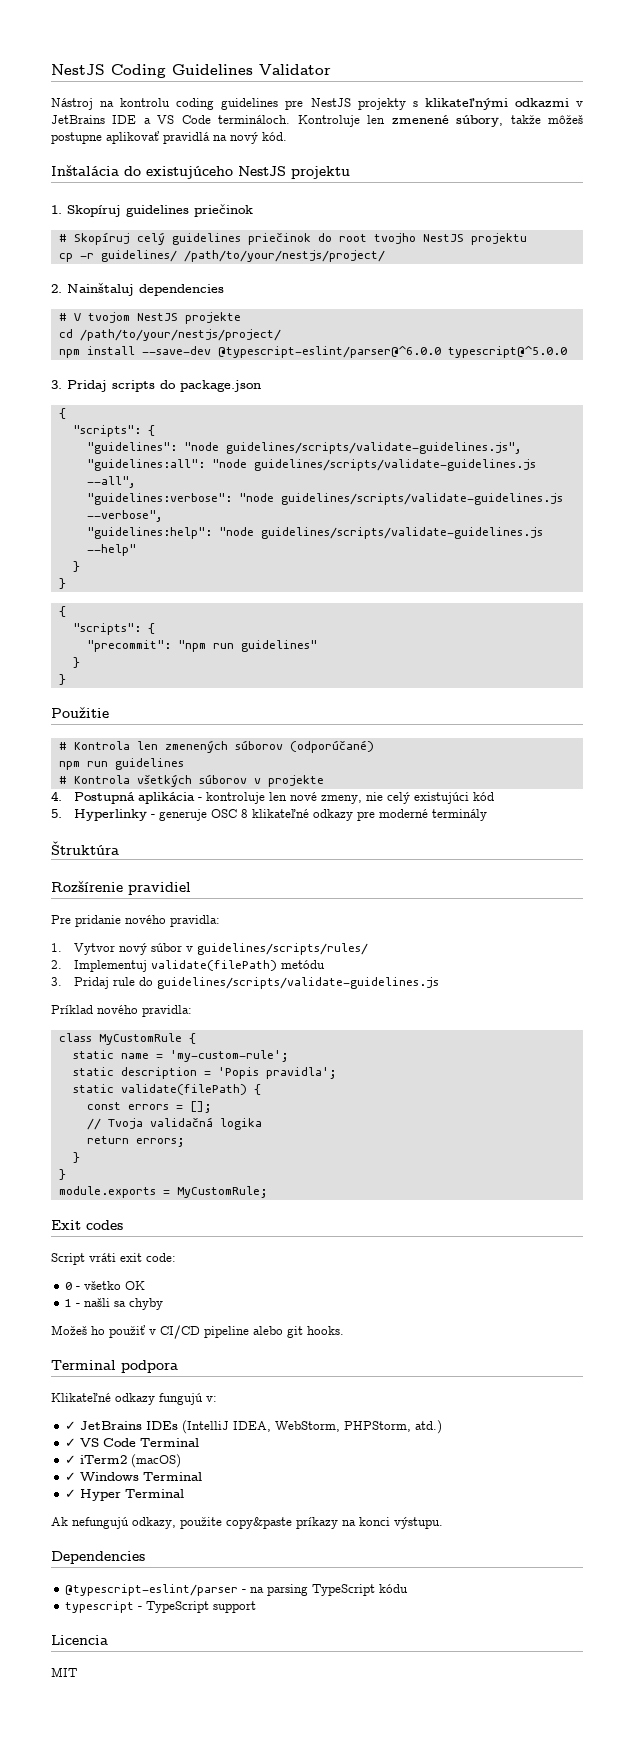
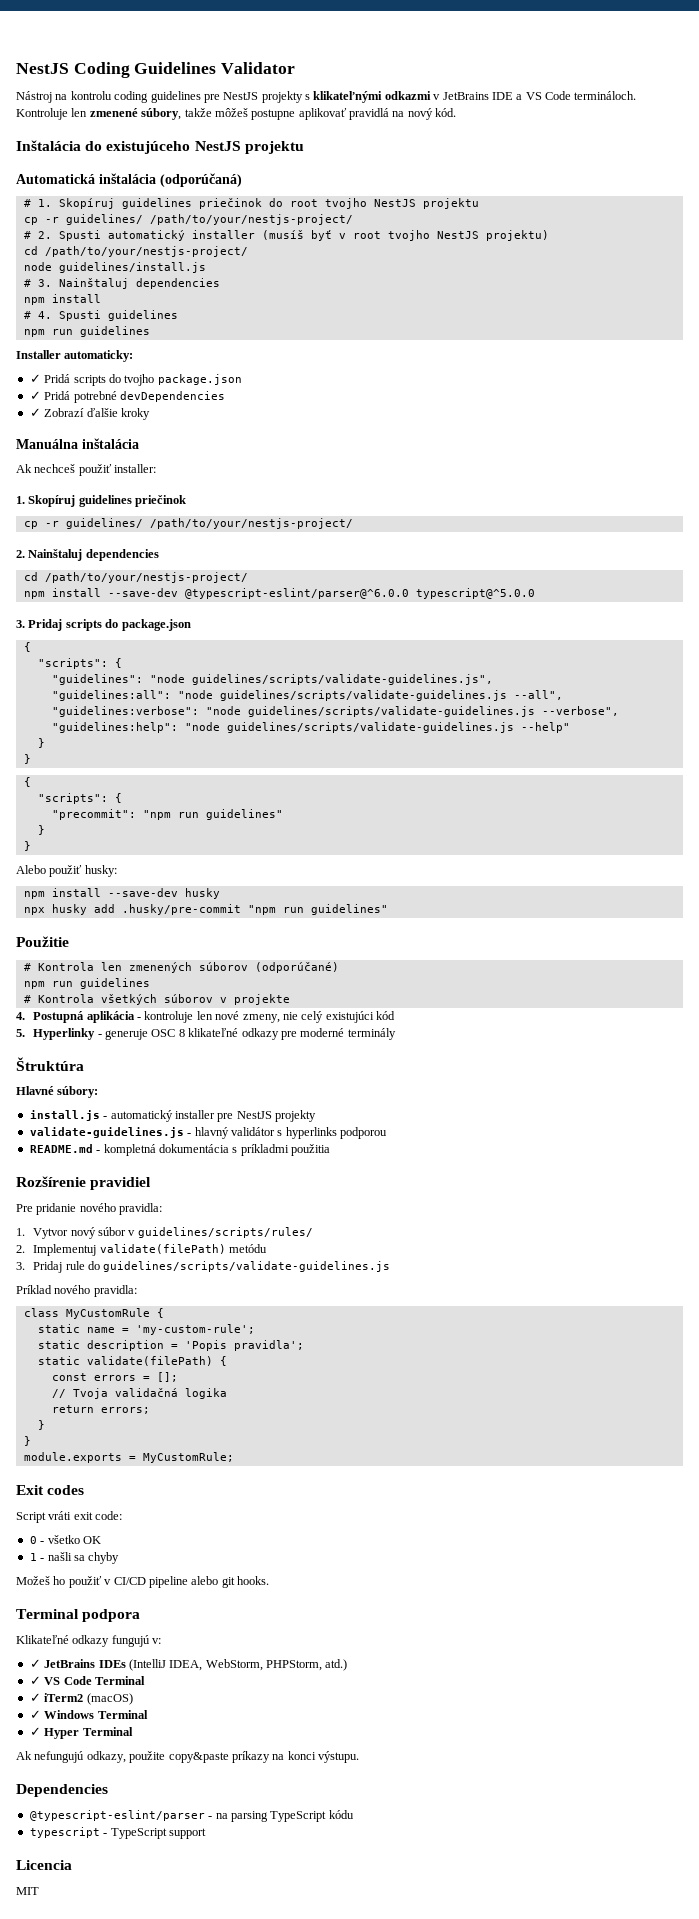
+ Automatická inštalácia (odporúčaná)
+ # 1. Skopíruj guidelines priečinok do root tvojho NestJS projektu
+ cp -r guidelines/ /path/to/your/nestjs-project/
+ # 2. Spusti automatický installer (musíš byť v root tvojho NestJS projektu)
+ cd /path/to/your/nestjs-project/
+ node guidelines/install.js
+ # 3. Nainštaluj dependencies
+ npm install
+ # 4. Spusti guidelines
+ npm run guidelines
+ Installer automaticky:
+ ✓ Pridá scripts do tvojho package.json
+ ✓ Pridá potrebné devDependencies
+ ✓ Zobrazí ďalšie kroky
+ Manuálna inštalácia
+ Ak nechceš použiť installer:
  1. Skopíruj guidelines priečinok
- # Skopíruj celý guidelines priečinok do root tvojho NestJS projektu
- cp -r guidelines/ /path/to/your/nestjs/project/
+ cp -r guidelines/ /path/to/your/nestjs-project/
  2. Nainštaluj dependencies
- # V tvojom NestJS projekte
- cd /path/to/your/nestjs/project/
+ cd /path/to/your/nestjs-project/
+ Alebo použiť husky:
+ npm install --save-dev husky
+ npx husky add .husky/pre-commit "npm run guidelines"
+ Hlavné súbory:
+ install.js - automatický installer pre NestJS projekty
+ validate-guidelines.js - hlavný validátor s hyperlinks podporou
+ README.md - kompletná dokumentácia s príkladmi použitia

